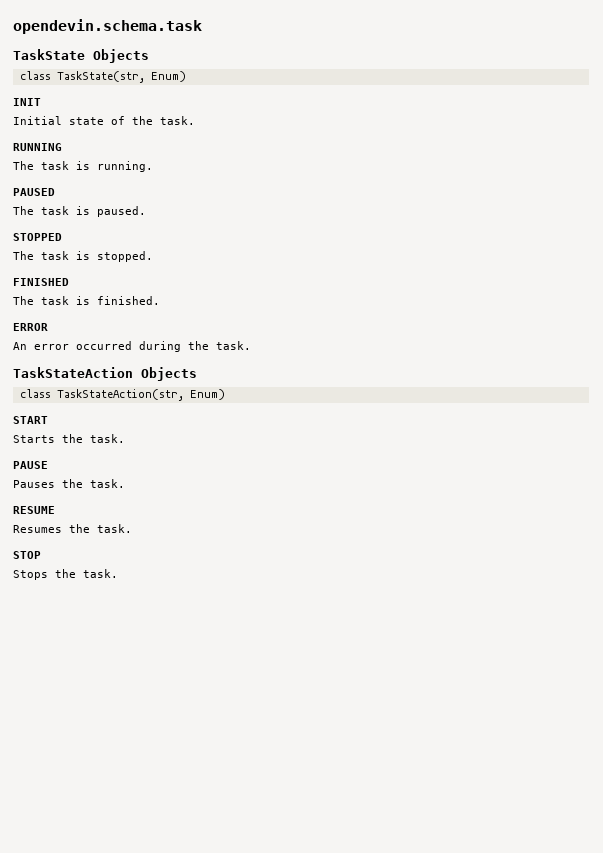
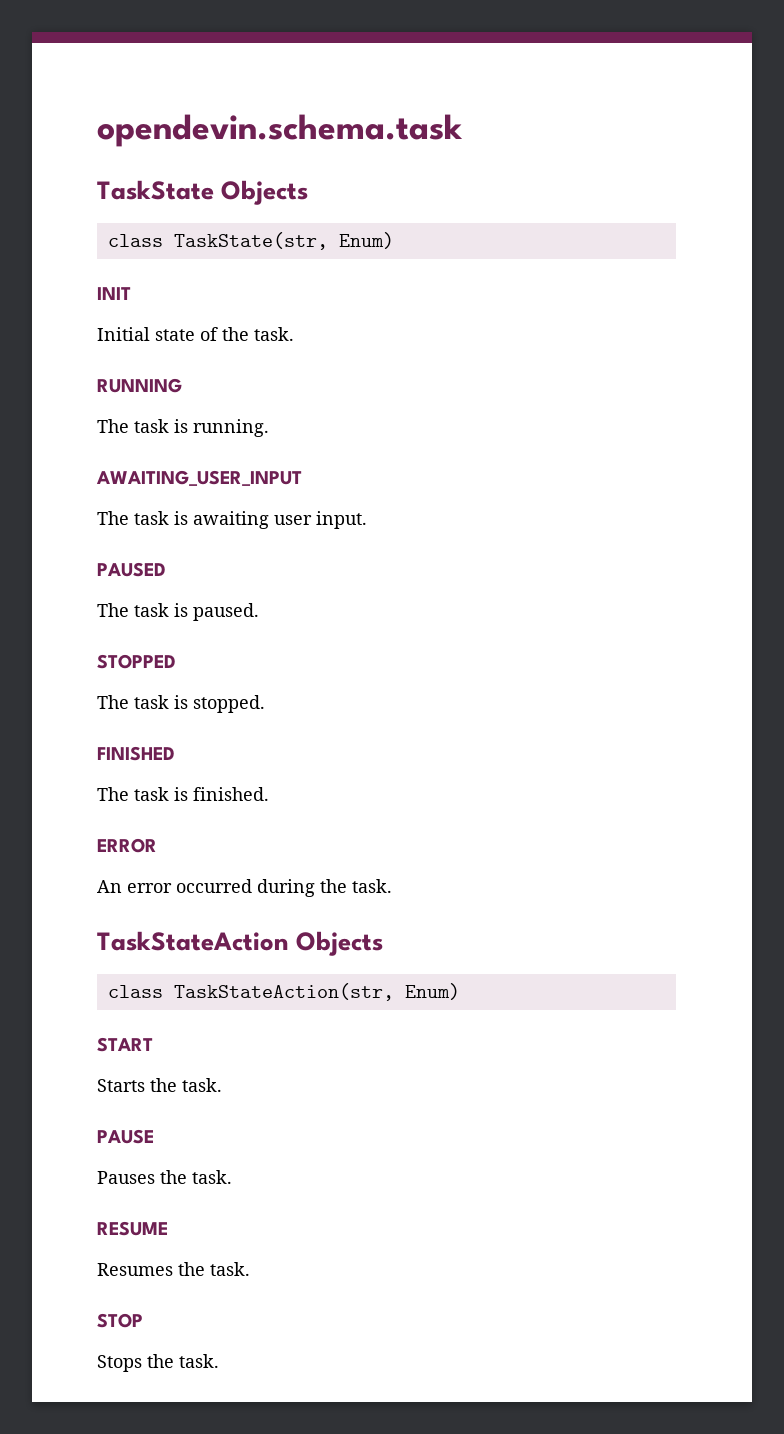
+ AWAITING_USER_INPUT
+ The task is awaiting user input.

